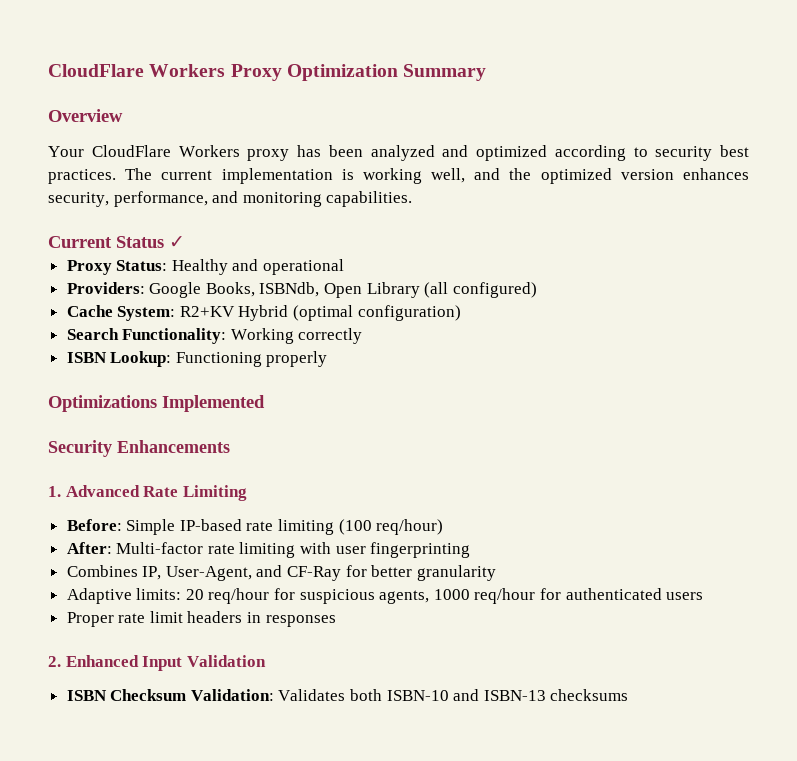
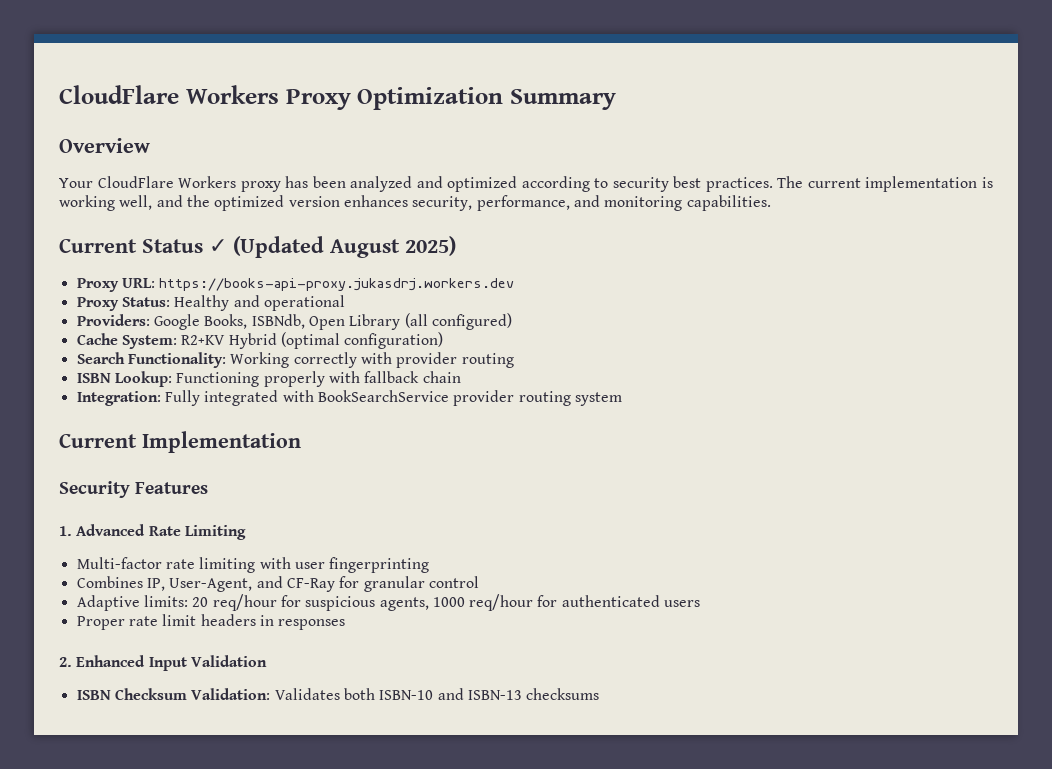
- Current Status ✓
+ Current Status ✓ (Updated August 2025)
+ Proxy URL: https://books-api-proxy.jukasdrj.workers.dev
- Search Functionality: Working correctly
+ Search Functionality: Working correctly with provider routing
- ISBN Lookup: Functioning properly
- Optimizations Implemented
+ ISBN Lookup: Functioning properly with fallback chain
+ Integration: Fully integrated with BookSearchService provider routing system
+ Current Implementation
- Security Enhancements
+ Security Features
- Before: Simple IP-based rate limiting (100 req/hour)
- After: Multi-factor rate limiting with user fingerprinting
+ Multi-factor rate limiting with user fingerprinting
- Combines IP, User-Agent, and CF-Ray for better granularity
+ Combines IP, User-Agent, and CF-Ray for granular control

